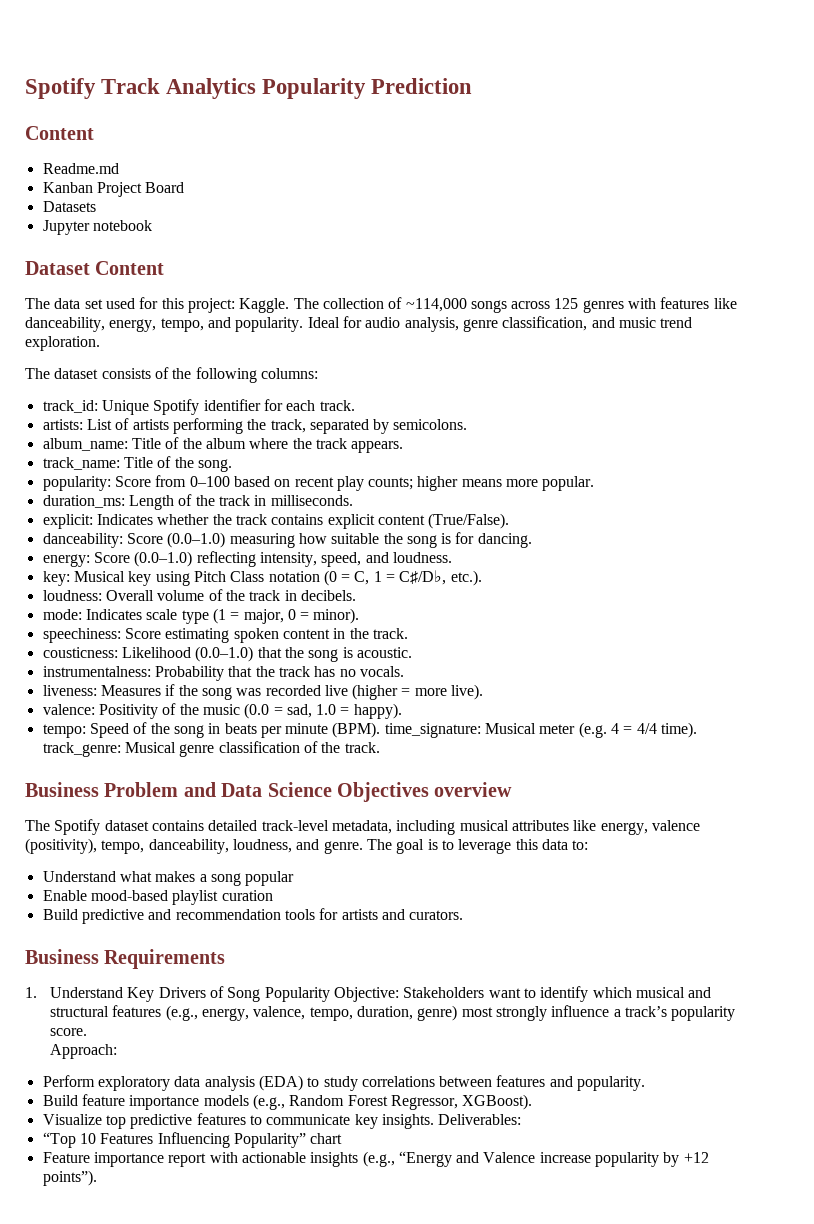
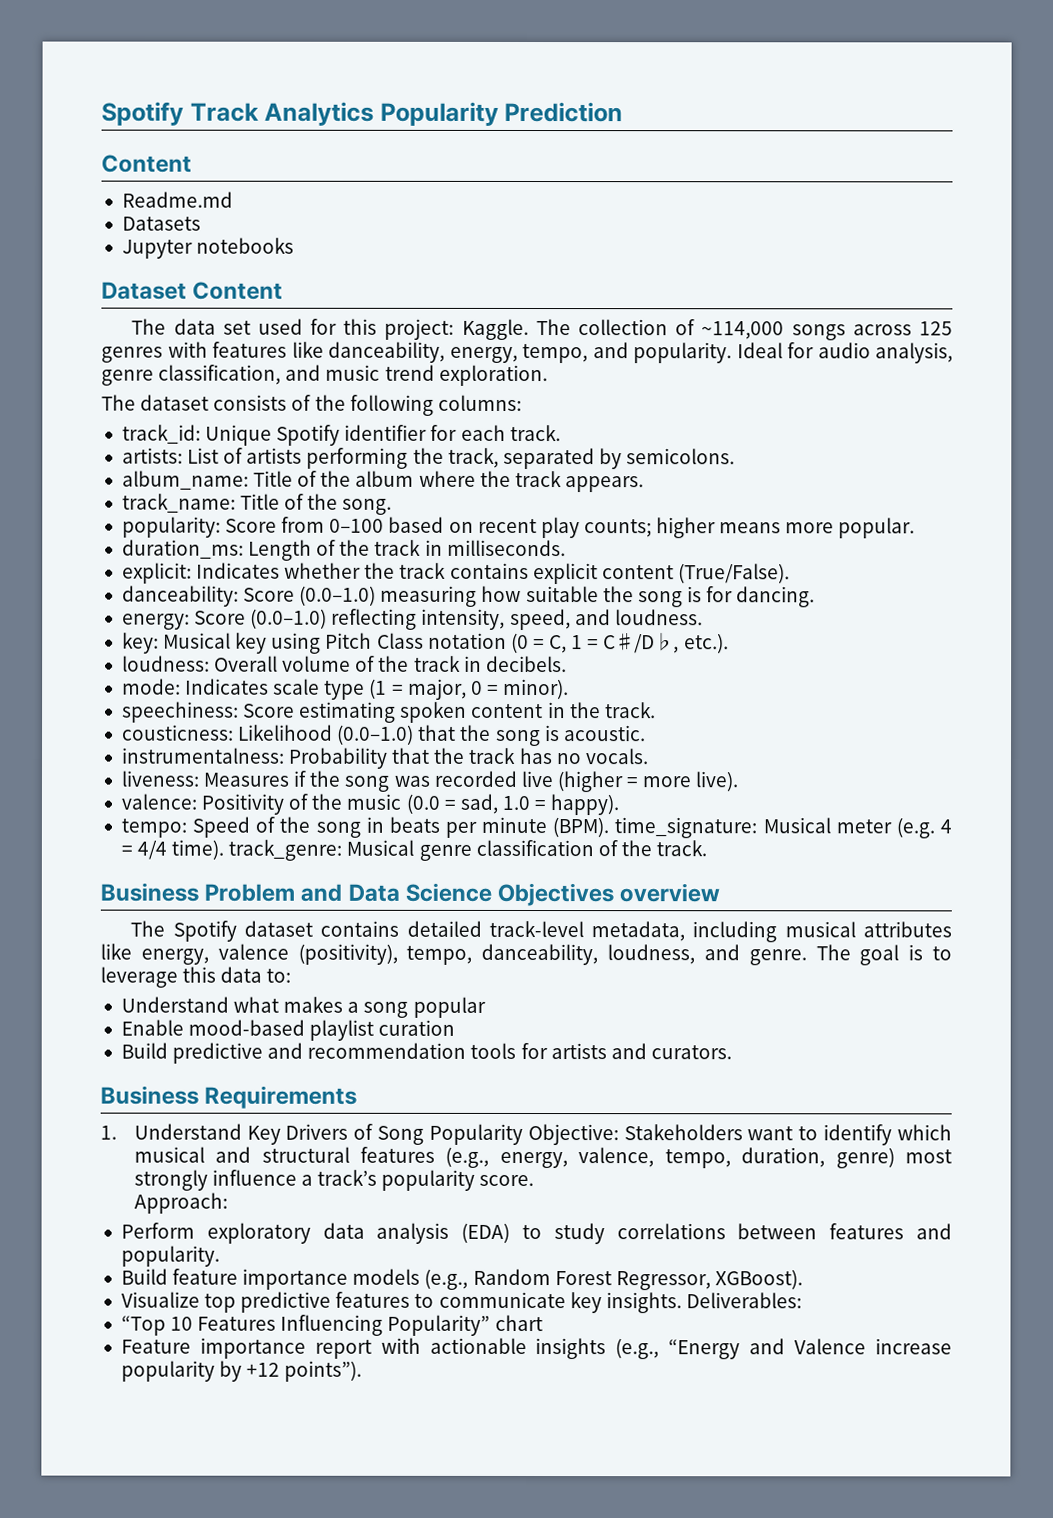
- Kanban Project Board
- Jupyter notebook
+ Jupyter notebooks

